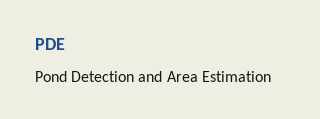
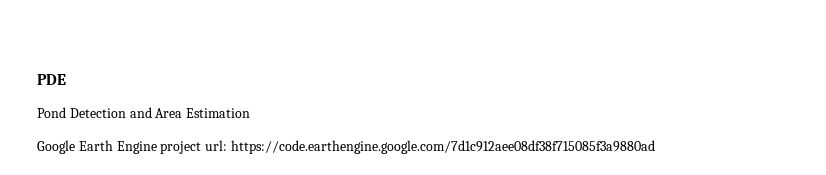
+ Google Earth Engine project url: https://code.earthengine.google.com/7d1c912aee08df38f715085f3a9880ad

